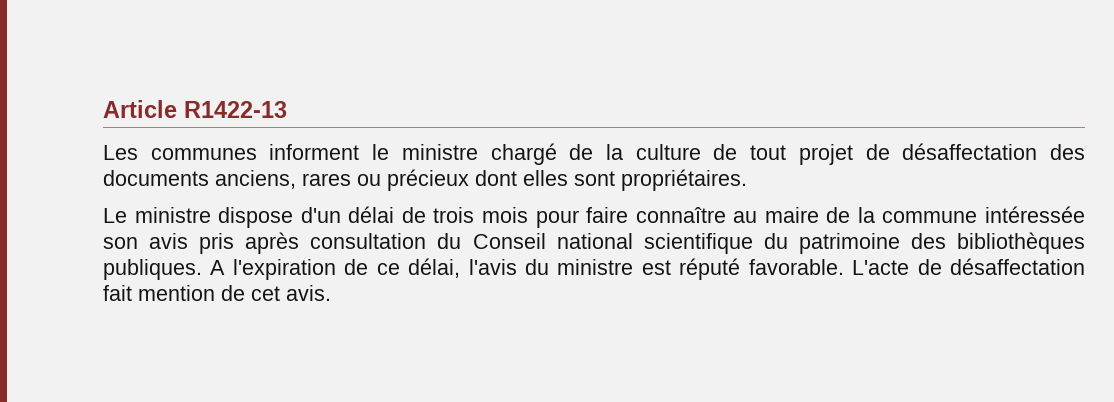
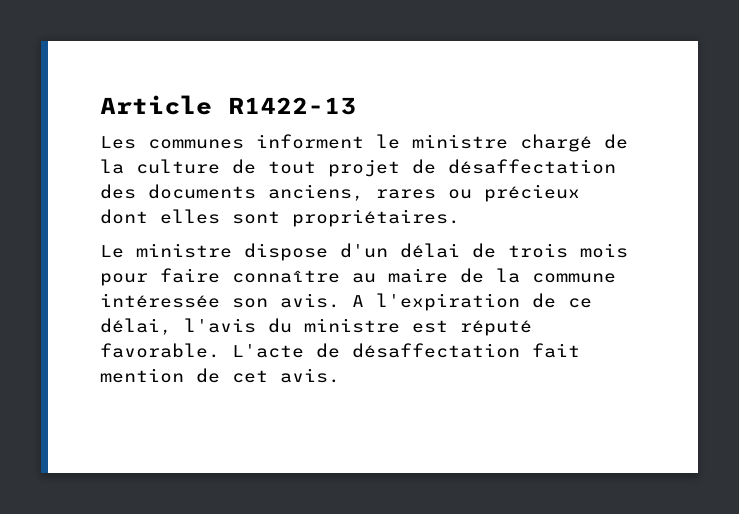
- Le ministre dispose d'un délai de trois mois pour faire connaître au maire de la commune intéressée son avis pris après consultation du Conseil national scientifique du patrimoine des bibliothèques publiques.
+ Le ministre dispose d'un délai de trois mois pour faire connaître au maire de la commune intéressée son avis.

